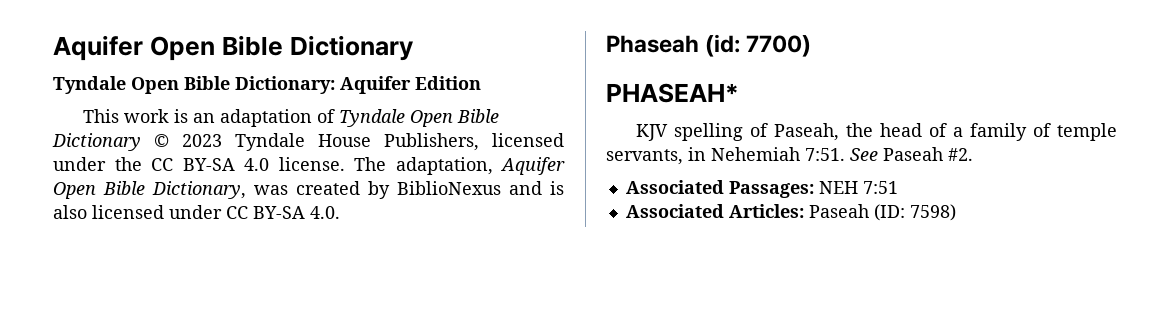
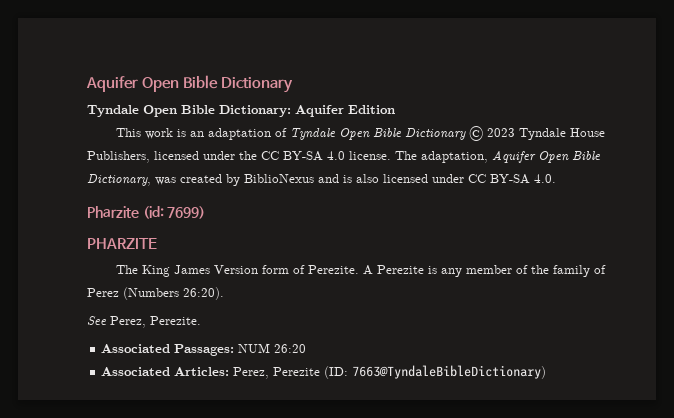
- Phaseah (id: 7700)
- PHASEAH*
- KJV spelling of Paseah, the head of a family of temple servants, in Nehemiah 7:51. See Paseah #2.
+ Pharzite (id: 7699)
+ PHARZITE
+ The King James Version form of Perezite. A Perezite is any member of the family of Perez (Numbers 26:20).
+ See Perez, Perezite.
- Associated Passages: NEH 7:51
+ Associated Passages: NUM 26:20
- Associated Articles: Paseah (ID: 7598)
+ Associated Articles: Perez, Perezite (ID: 7663@TyndaleBibleDictionary)

